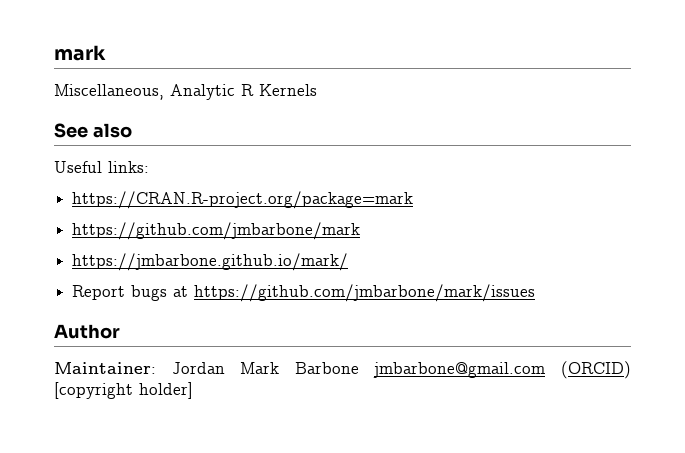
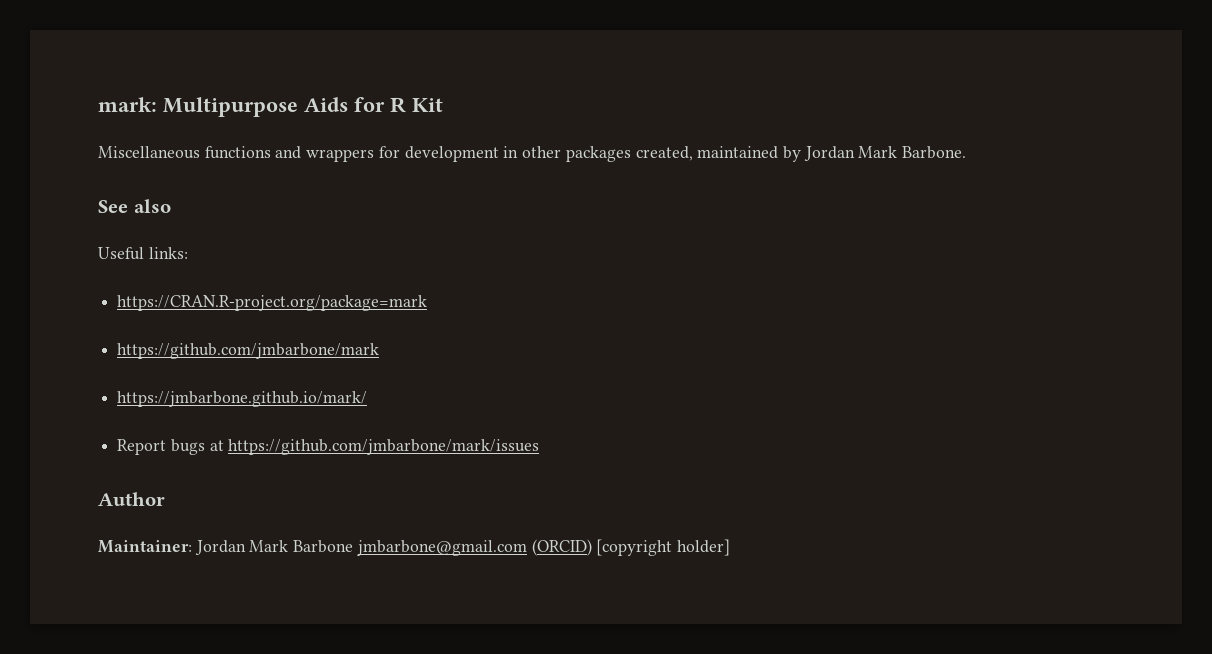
- mark
- Miscellaneous, Analytic R Kernels
+ mark: Multipurpose Aids for R Kit
+ Miscellaneous functions and wrappers for development in other packages created, maintained by Jordan Mark Barbone.

